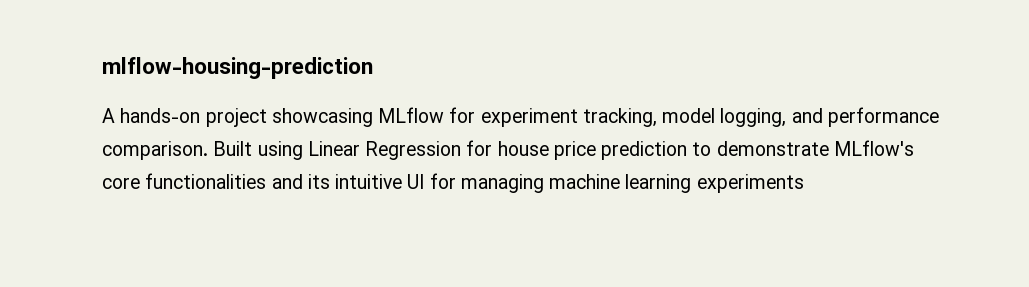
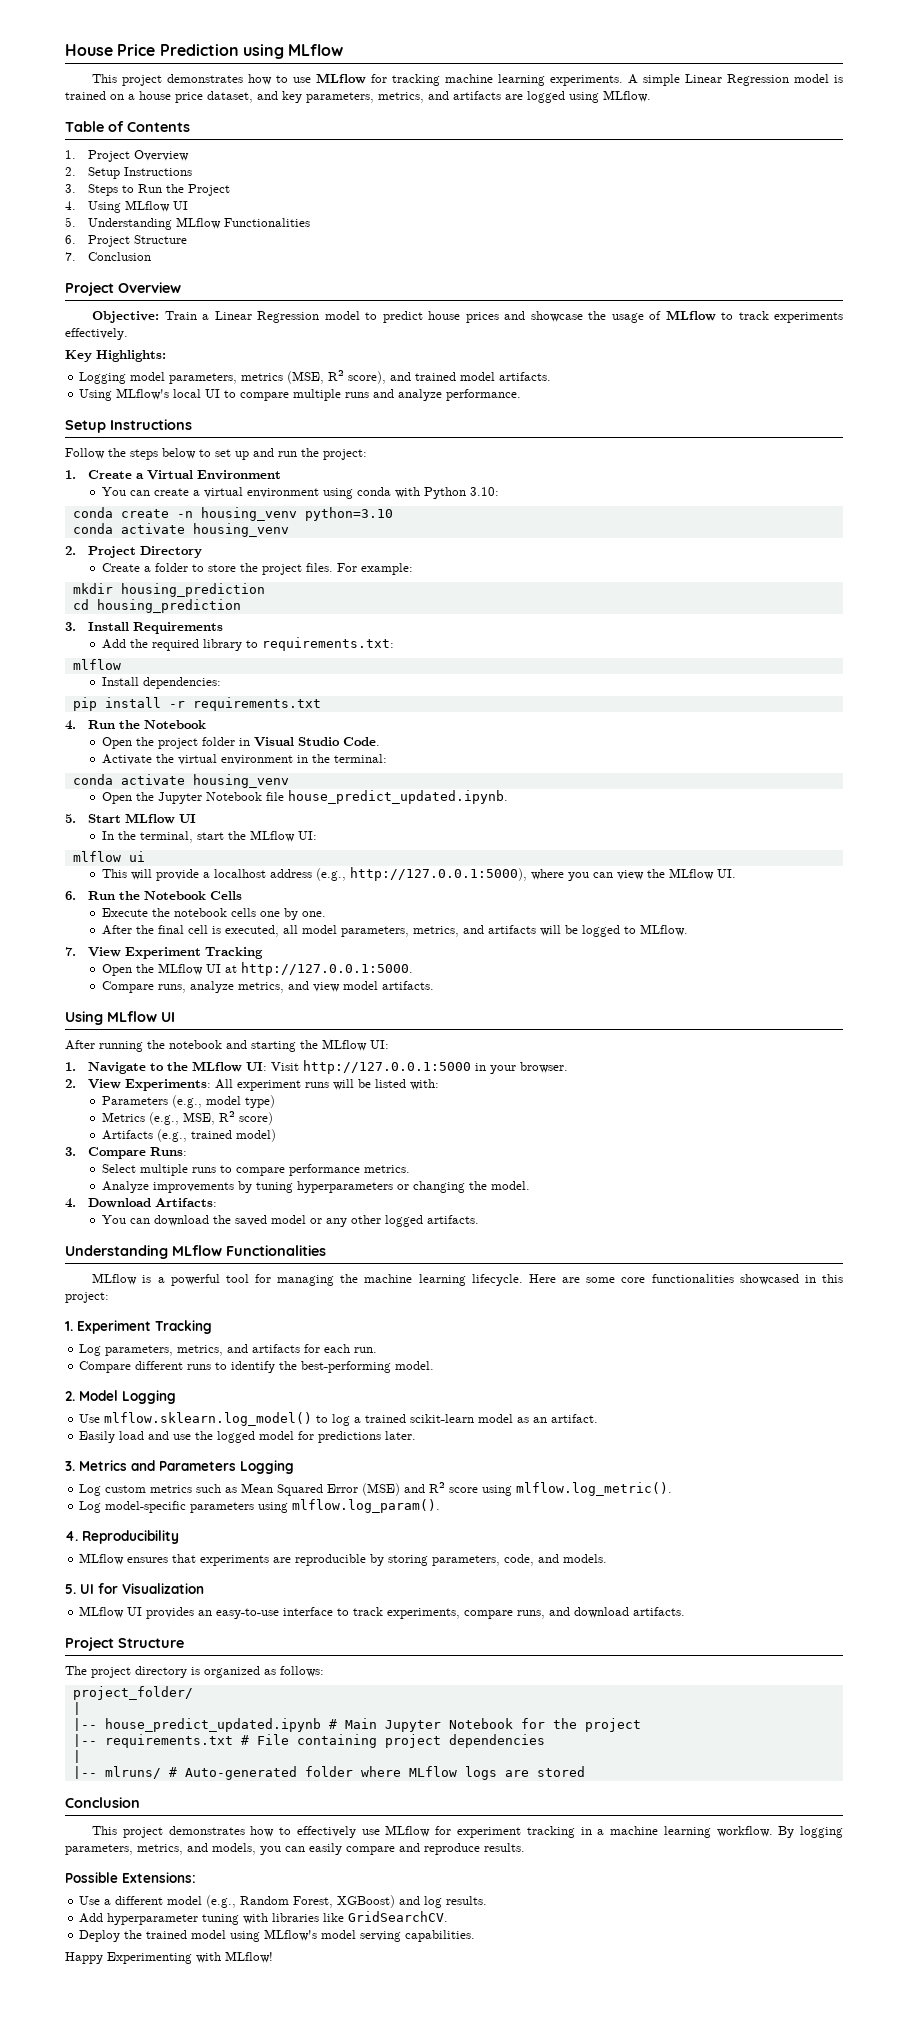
- mlflow-housing-prediction
- A hands-on project showcasing MLflow for experiment tracking, model logging, and performance comparison. Built using Linear Regression for house price prediction to demonstrate MLflow's core functionalities and its intuitive UI for managing machine learning experiments
+ House Price Prediction using MLflow
+ This project demonstrates how to use MLflow for tracking machine learning experiments. A simple Linear Regression model is trained on a house price dataset, and key parameters, metrics, and artifacts are logged using MLflow.
+ Table of Contents
+ 1. Project Overview
+ 2. Setup Instructions
+ 3. Steps to Run the Project
+ 4. Using MLflow UI
+ 5. Understanding MLflow Functionalities
+ 6. Project Structure
+ 7. Conclusion
+ Project Overview
+ Objective: Train a Linear Regression model to predict house prices and showcase the usage of MLflow to track experiments effectively.
+ Key Highlights:
+ Logging model parameters, metrics (MSE, R² score), and trained model artifacts.
+ Using MLflow's local UI to compare multiple runs and analyze performance.
+ Setup Instructions
+ Follow the steps below to set up and run the project:
+ 1. Create a Virtual Environment
+ You can create a virtual environment using conda with Python 3.10:
+ conda create -n housing_venv python=3.10
+ conda activate housing_venv
+ 2. Project Directory
+ Create a folder to store the project files. For example:
+ mkdir housing_prediction
+ cd housing_prediction
+ 3. Install Requirements
+ Add the required library to requirements.txt:
+ mlflow
+ Install dependencies:
+ pip install -r requirements.txt
+ 4. Run the Notebook
+ Open the project folder in Visual Studio Code.
+ Activate the virtual environment in the terminal:
+ conda activate housing_venv
+ Open the Jupyter Notebook file house_predict_updated.ipynb.
+ 5. Start MLflow UI
+ In the terminal, start the MLflow UI:
+ mlflow ui
+ This will provide a localhost address (e.g., http://127.0.0.1:5000), where you can view the MLflow UI.
+ 6. Run the Notebook Cells
+ Execute the notebook cells one by one.
+ After the final cell is executed, all model parameters, metrics, and artifacts will be logged to MLflow.
+ 7. View Experiment Tracking
+ Open the MLflow UI at http://127.0.0.1:5000.
+ Compare runs, analyze metrics, and view model artifacts.
+ Using MLflow UI
+ After running the notebook and starting the MLflow UI:
+ 1. Navigate to the MLflow UI: Visit http://127.0.0.1:5000 in your browser.
+ 2. View Experiments: All experiment runs will be listed with:
+ Parameters (e.g., model type)
+ Metrics (e.g., MSE, R² score)
+ Artifacts (e.g., trained model)
+ 3. Compare Runs:
+ Select multiple runs to compare performance metrics.
+ Analyze improvements by tuning hyperparameters or changing the model.
+ 4. Download Artifacts:
+ You can download the saved model or any other logged artifacts.
+ Understanding MLflow Functionalities
+ MLflow is a powerful tool for managing the machine learning lifecycle. Here are some core functionalities showcased in this project:
+ 1. Experiment Tracking
+ Log parameters, metrics, and artifacts for each run.
+ Compare different runs to identify the best-performing model.
+ 2. Model Logging
+ Use mlflow.sklearn.log_model() to log a trained scikit-learn model as an artifact.
+ Easily load and use the logged model for predictions later.
+ 3. Metrics and Parameters Logging
+ Log custom metrics such as Mean Squared Error (MSE) and R² score using mlflow.log_metric().
+ Log model-specific parameters using mlflow.log_param().
+ 4. Reproducibility
+ MLflow ensures that experiments are reproducible by storing parameters, code, and models.
+ 5. UI for Visualization
+ MLflow UI provides an easy-to-use interface to track experiments, compare runs, and download artifacts.
+ Project Structure
+ The project directory is organized as follows:
+ project_folder/
+ |
+ |-- house_predict_updated.ipynb # Main Jupyter Notebook for the project
+ |-- requirements.txt # File containing project dependencies
+ |
+ |-- mlruns/ # Auto-generated folder where MLflow logs are stored
+ Conclusion
+ This project demonstrates how to effectively use MLflow for experiment tracking in a machine learning workflow. By logging parameters, metrics, and models, you can easily compare and reproduce results.
+ Possible Extensions:
+ Use a different model (e.g., Random Forest, XGBoost) and log results.
+ Add hyperparameter tuning with libraries like GridSearchCV.
+ Deploy the trained model using MLflow's model serving capabilities.
+ Happy Experimenting with MLflow!

